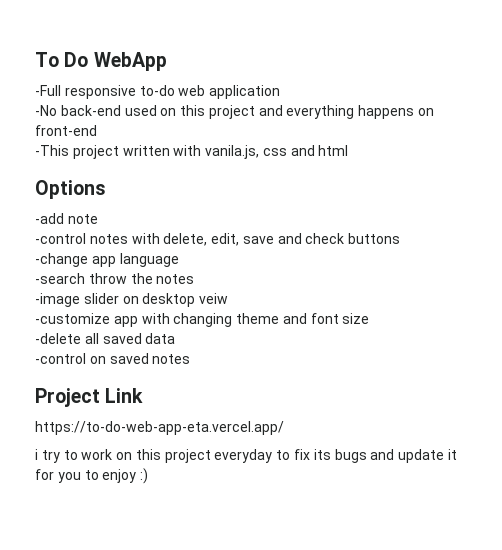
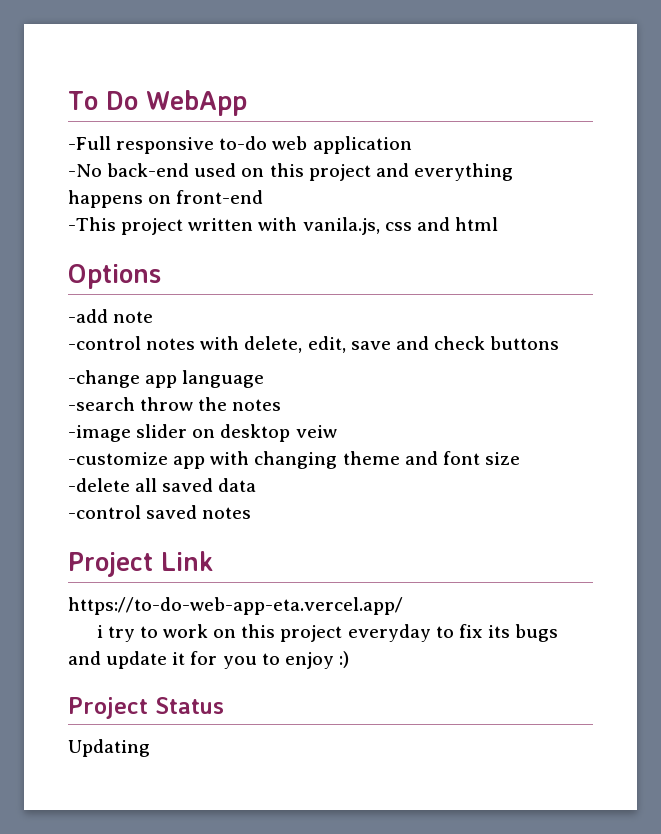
- -control on saved notes
+ -control saved notes
+ Project Status
+ Updating

